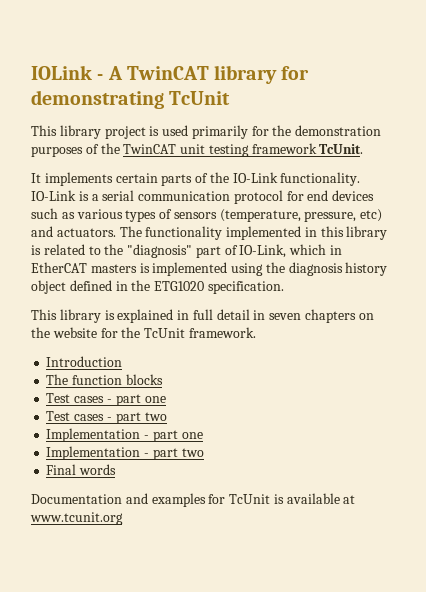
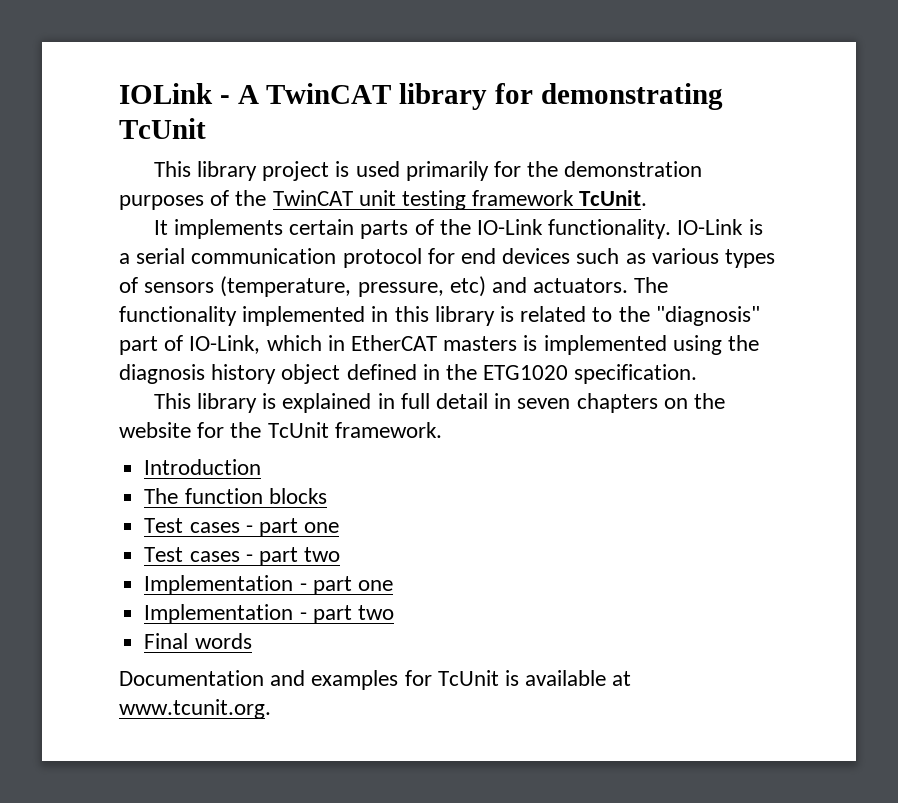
- Documentation and examples for TcUnit is available at www.tcunit.org
+ Documentation and examples for TcUnit is available at www.tcunit.org.

